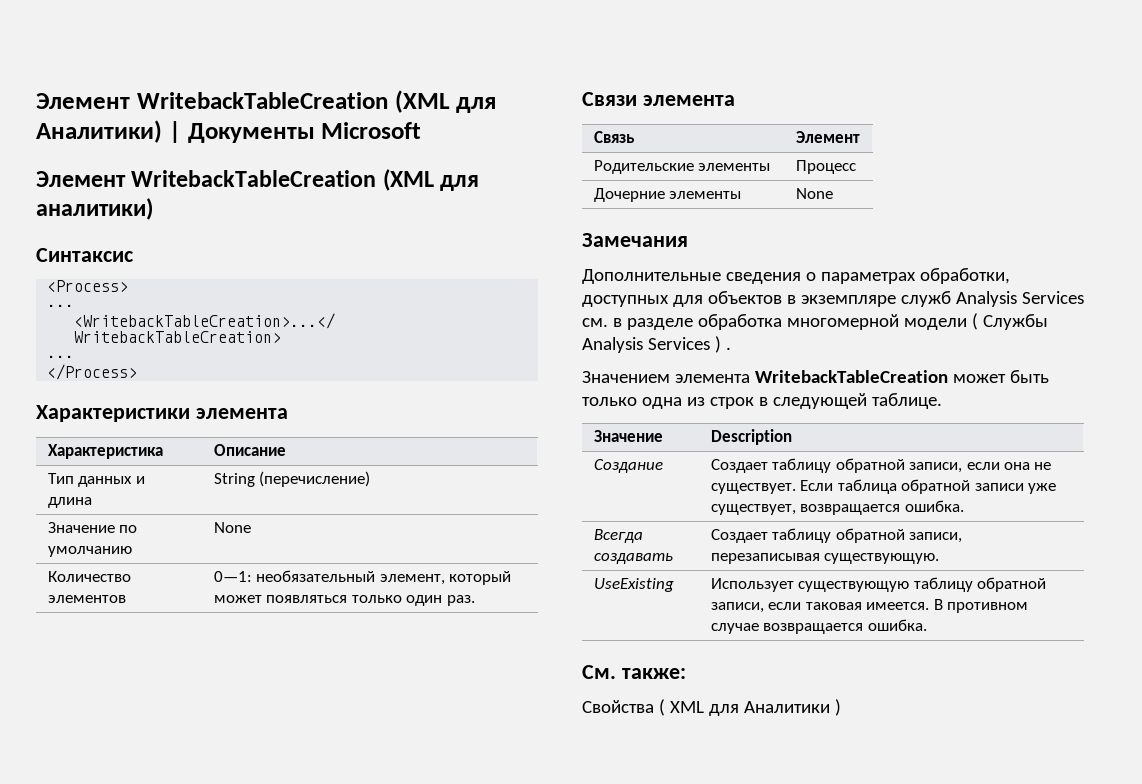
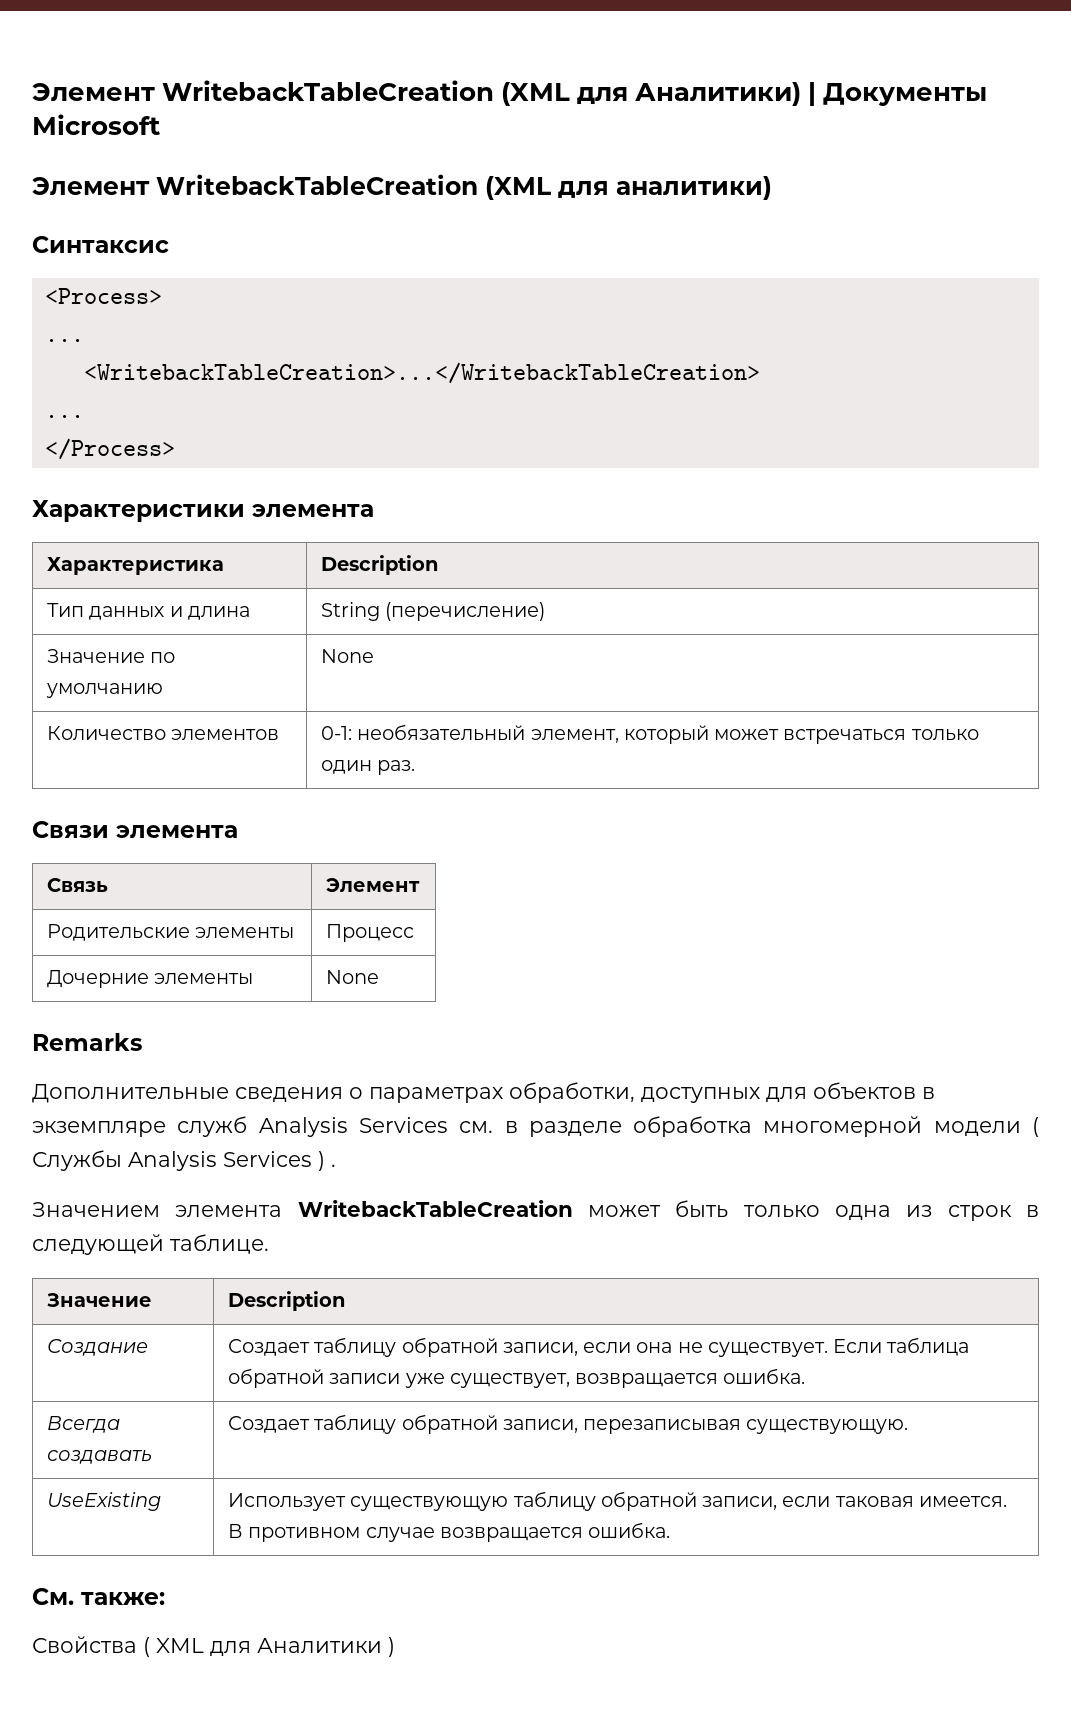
- Характеристика | Описание
+ Характеристика | Description
- Количество элементов | 0—1: необязательный элемент, который может появляться только один раз.
+ Количество элементов | 0-1: необязательный элемент, который может встречаться только один раз.
- Замечания
+ Remarks

